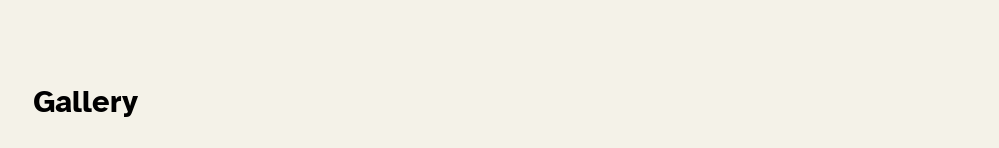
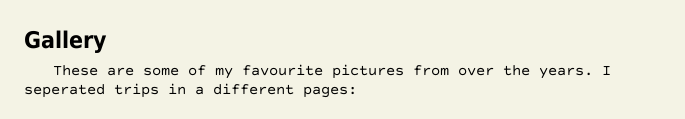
+ These are some of my favourite pictures from over the years. I seperated trips in a different pages:

